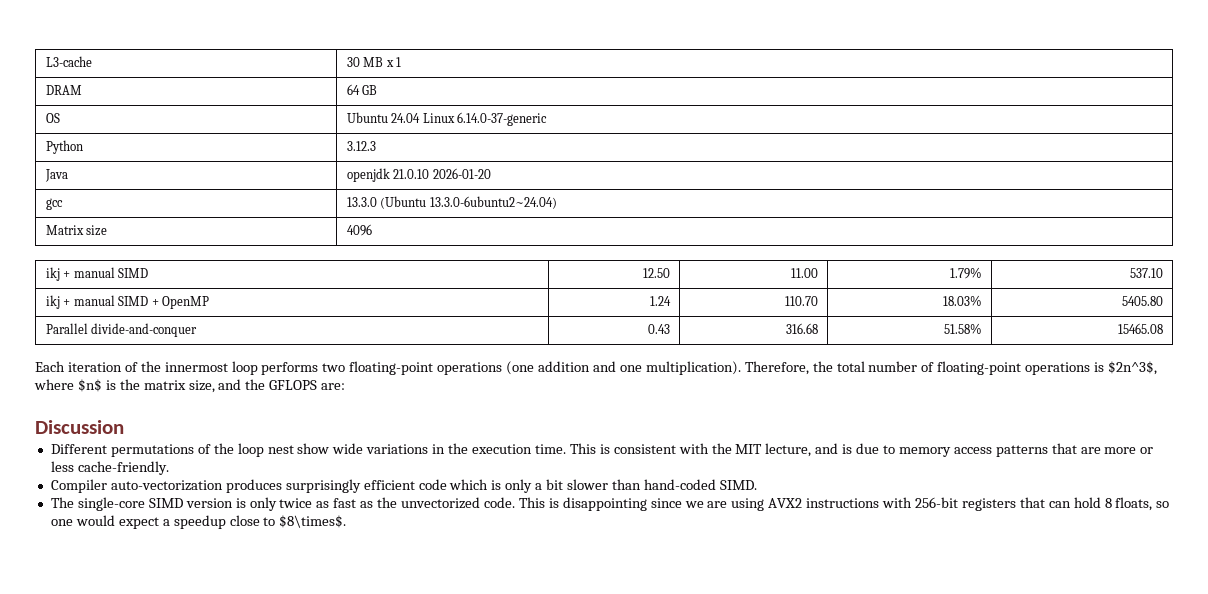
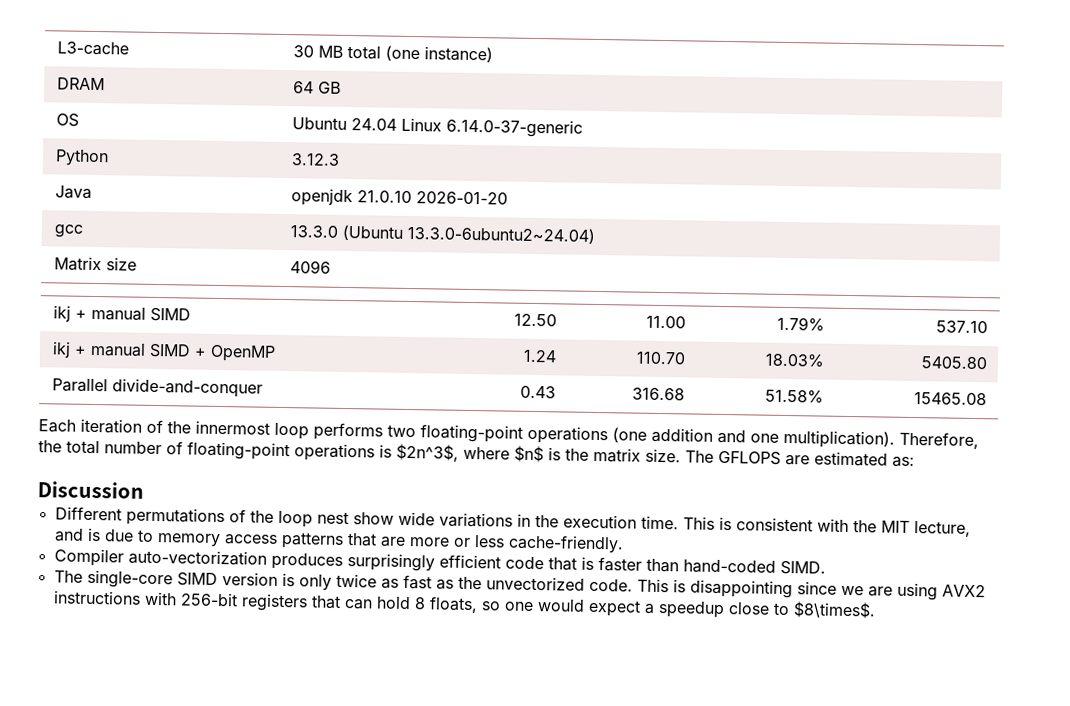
- L3-cache | 30 MB x 1
+ L3-cache | 30 MB total (one instance)
- Therefore, the total number of floating-point operations is $2n^3$, where $n$ is the matrix size, and the GFLOPS are:
+ Therefore, the total number of floating-point operations is $2n^3$, where $n$ is the matrix size. The GFLOPS are estimated as:
- Compiler auto-vectorization produces surprisingly efficient code which is only a bit slower than hand-coded SIMD.
+ Compiler auto-vectorization produces surprisingly efficient code that is faster than hand-coded SIMD.

